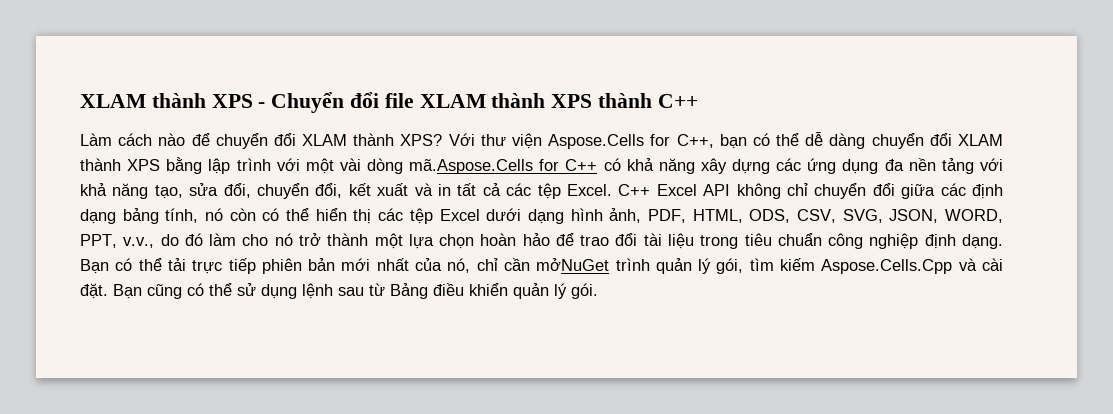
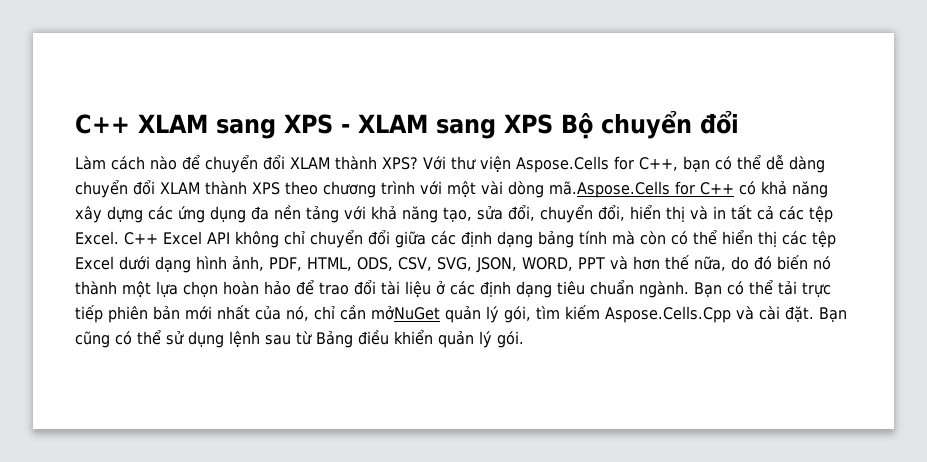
- XLAM thành XPS - Chuyển đổi file XLAM thành XPS thành C++
+ C++ XLAM sang XPS - XLAM sang XPS Bộ chuyển đổi
- Với thư viện Aspose.Cells for C++, bạn có thể dễ dàng chuyển đổi XLAM thành XPS bằng lập trình với một vài dòng mã.Aspose.Cells for C++ có khả năng xây dựng các ứng dụng đa nền tảng với khả năng tạo, sửa đổi, chuyển đổi, kết xuất và in tất cả các tệp Excel.
+ Với thư viện Aspose.Cells for C++, bạn có thể dễ dàng chuyển đổi XLAM thành XPS theo chương trình với một vài dòng mã.Aspose.Cells for C++ có khả năng xây dựng các ứng dụng đa nền tảng với khả năng tạo, sửa đổi, chuyển đổi, hiển thị và in tất cả các tệp Excel.
- C++ Excel API không chỉ chuyển đổi giữa các định dạng bảng tính, nó còn có thể hiển thị các tệp Excel dưới dạng hình ảnh, PDF, HTML, ODS, CSV, SVG, JSON, WORD, PPT, v.v., do đó làm cho nó trở thành một lựa chọn hoàn hảo để trao đổi tài liệu trong tiêu chuẩn công nghiệp định dạng.
+ C++ Excel API không chỉ chuyển đổi giữa các định dạng bảng tính mà còn có thể hiển thị các tệp Excel dưới dạng hình ảnh, PDF, HTML, ODS, CSV, SVG, JSON, WORD, PPT và hơn thế nữa, do đó biến nó thành một lựa chọn hoàn hảo để trao đổi tài liệu ở các định dạng tiêu chuẩn ngành.
- Bạn có thể tải trực tiếp phiên bản mới nhất của nó, chỉ cần mởNuGet trình quản lý gói, tìm kiếm Aspose.Cells.Cpp và cài đặt.
+ Bạn có thể tải trực tiếp phiên bản mới nhất của nó, chỉ cần mởNuGet quản lý gói, tìm kiếm Aspose.Cells.Cpp và cài đặt.

